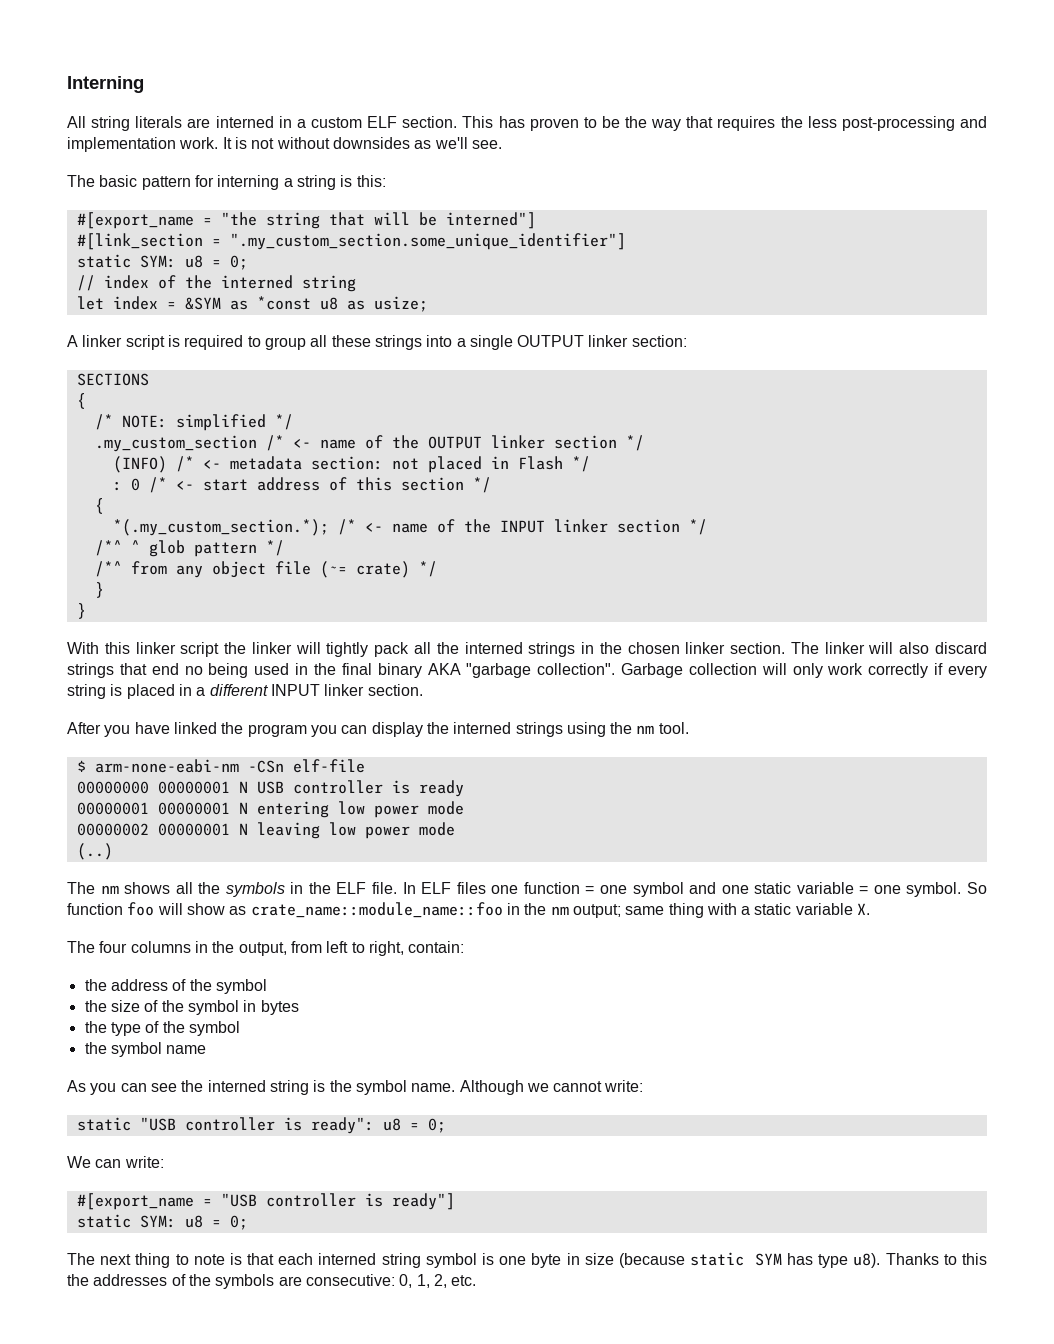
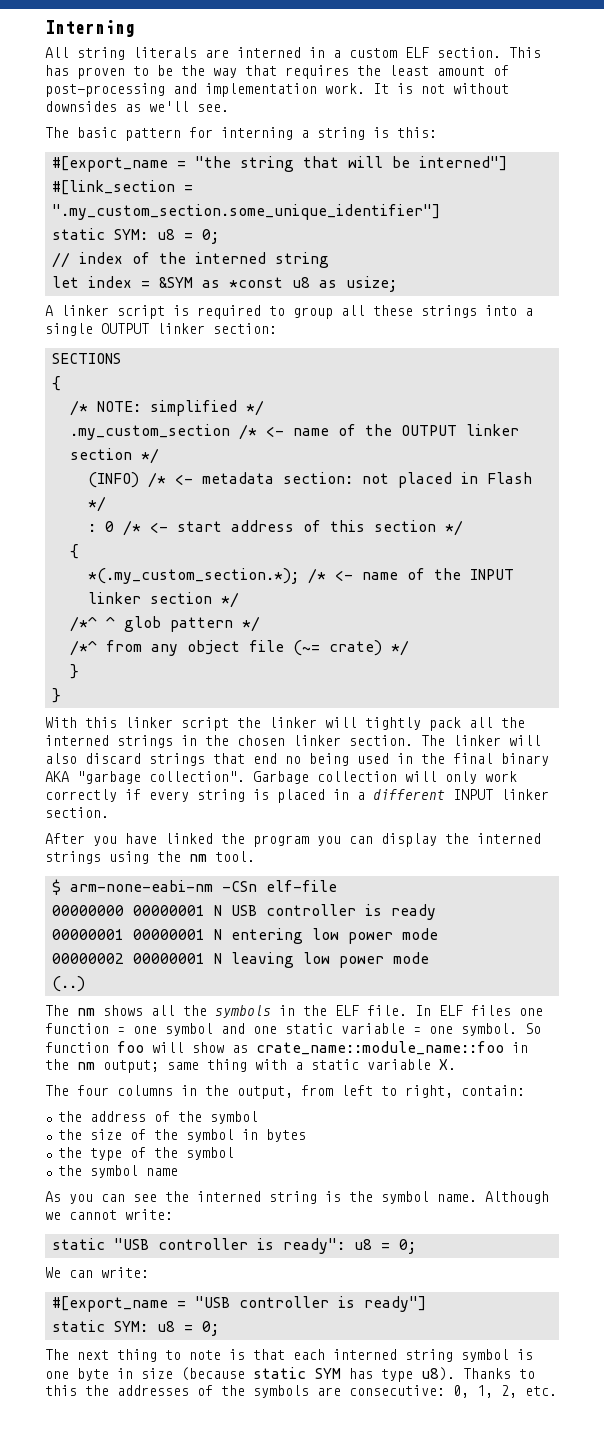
- This has proven to be the way that requires the less post-processing and implementation work.
+ This has proven to be the way that requires the least amount of post-processing and implementation work.

